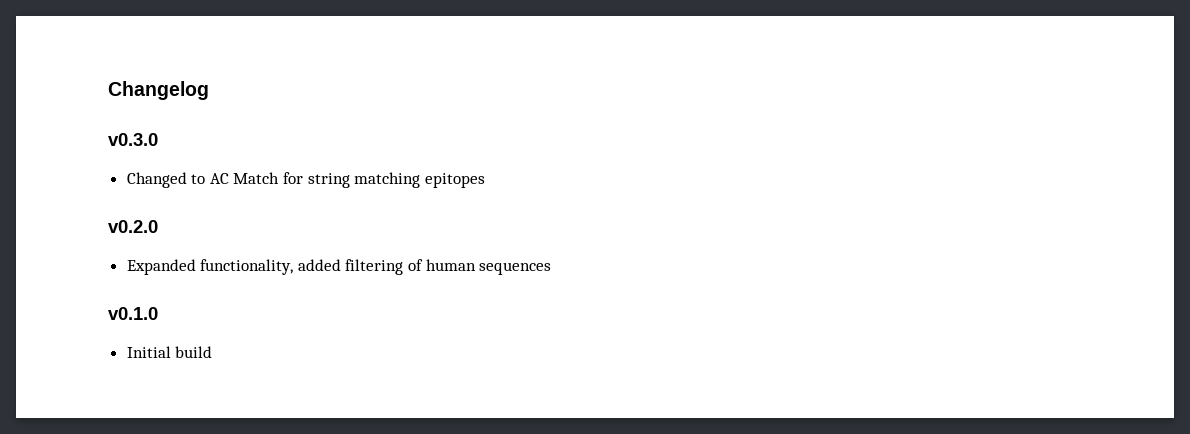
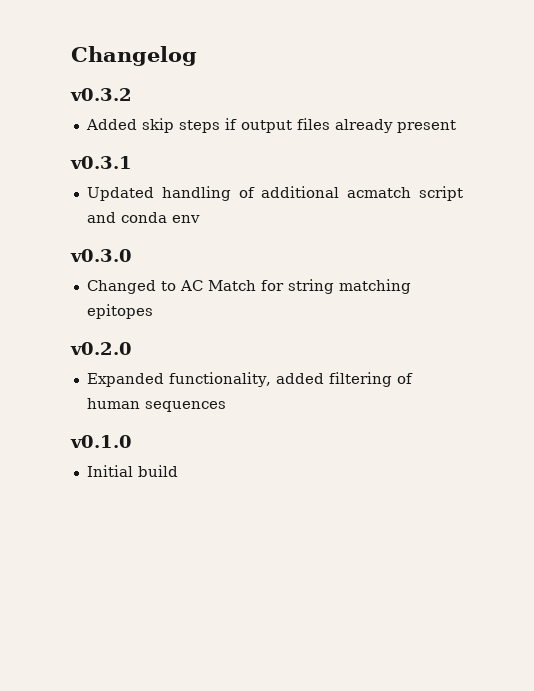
+ v0.3.2
+ Added skip steps if output files already present
+ v0.3.1
+ Updated handling of additional acmatch script and conda env

